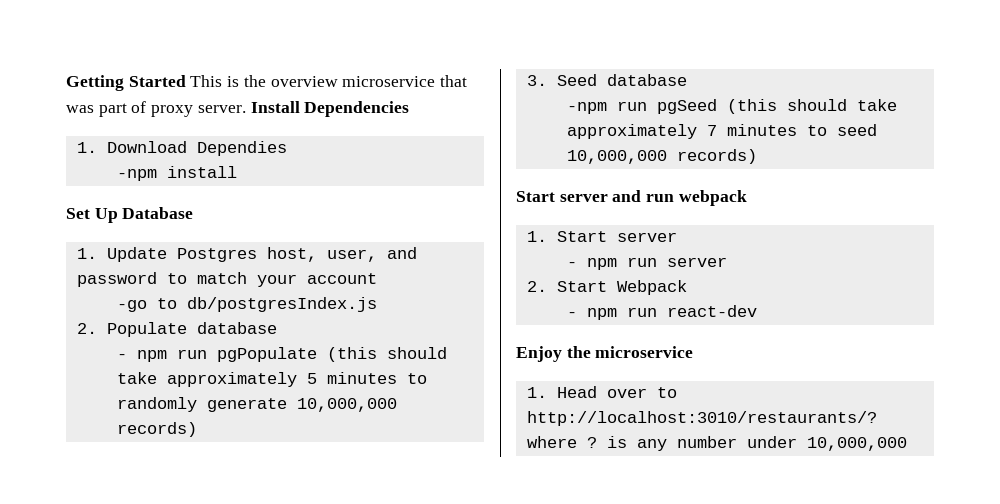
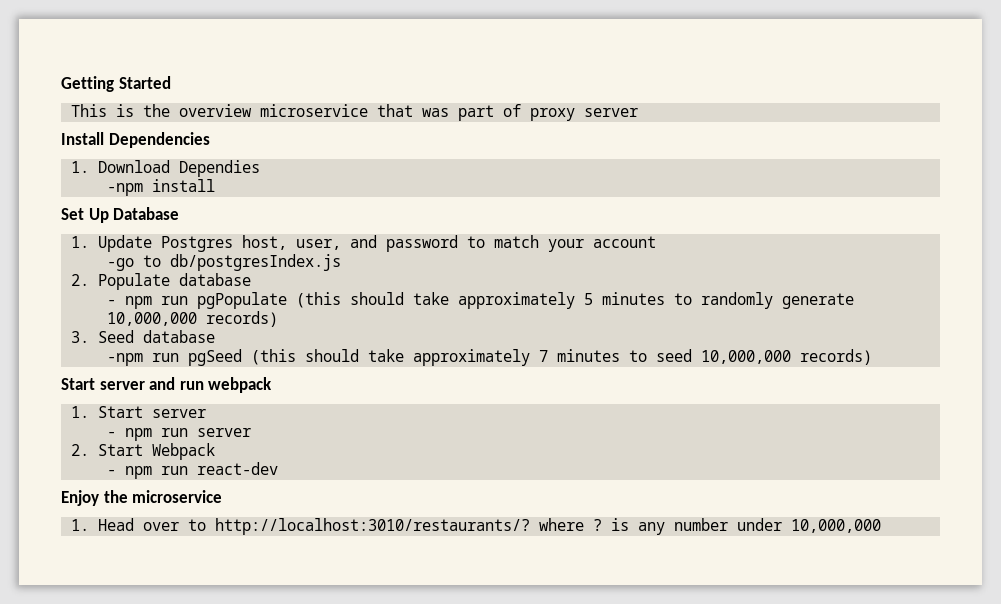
- Getting Started This is the overview microservice that was part of proxy server. Install Dependencies
+ Getting Started
+ This is the overview microservice that was part of proxy server
+ Install Dependencies

